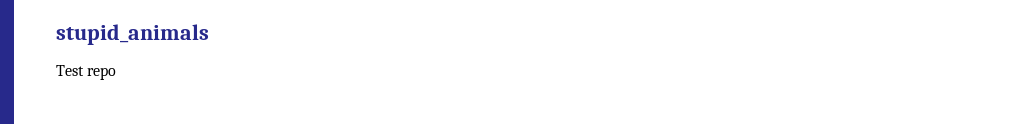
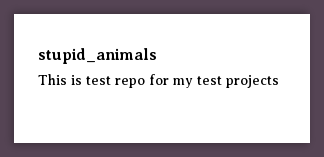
- Test repo
+ This is test repo for my test projects

